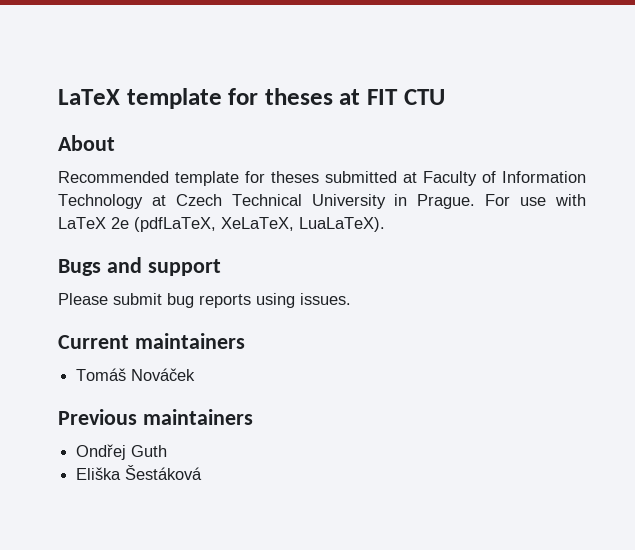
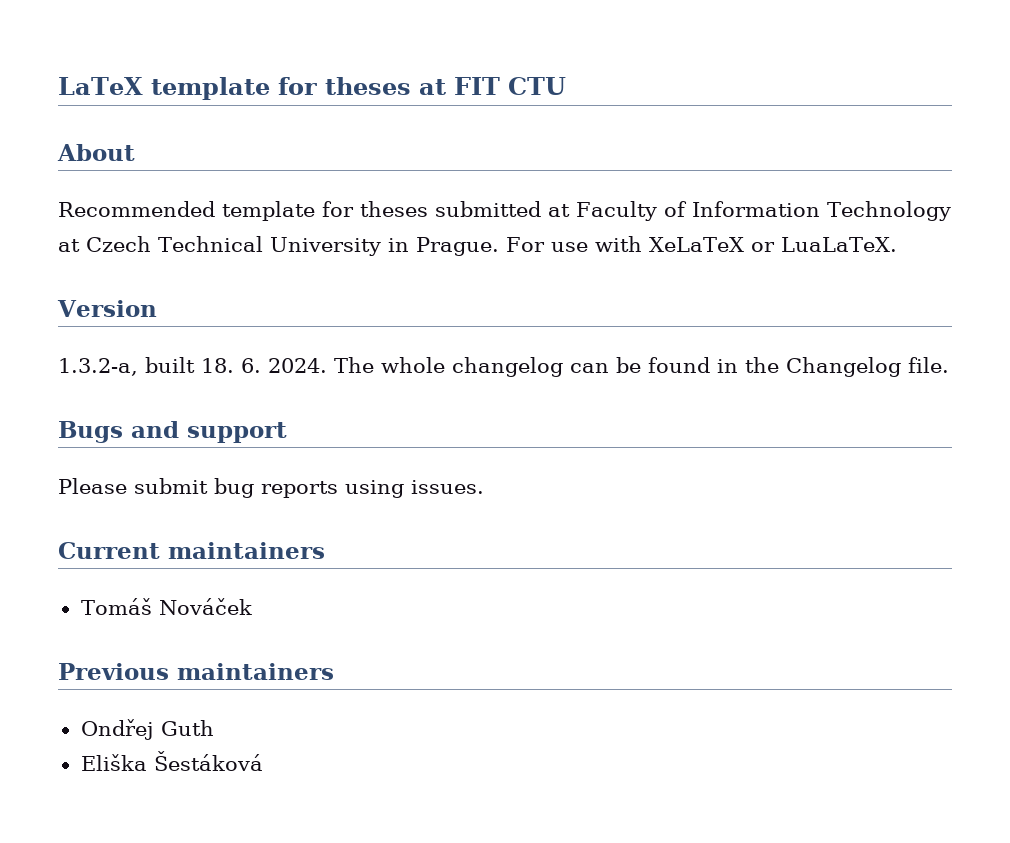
- For use with LaTeX 2e (pdfLaTeX, XeLaTeX, LuaLaTeX).
+ For use with XeLaTeX or LuaLaTeX.
+ Version
+ 1.3.2-a, built 18. 6. 2024. The whole changelog can be found in the Changelog file.

